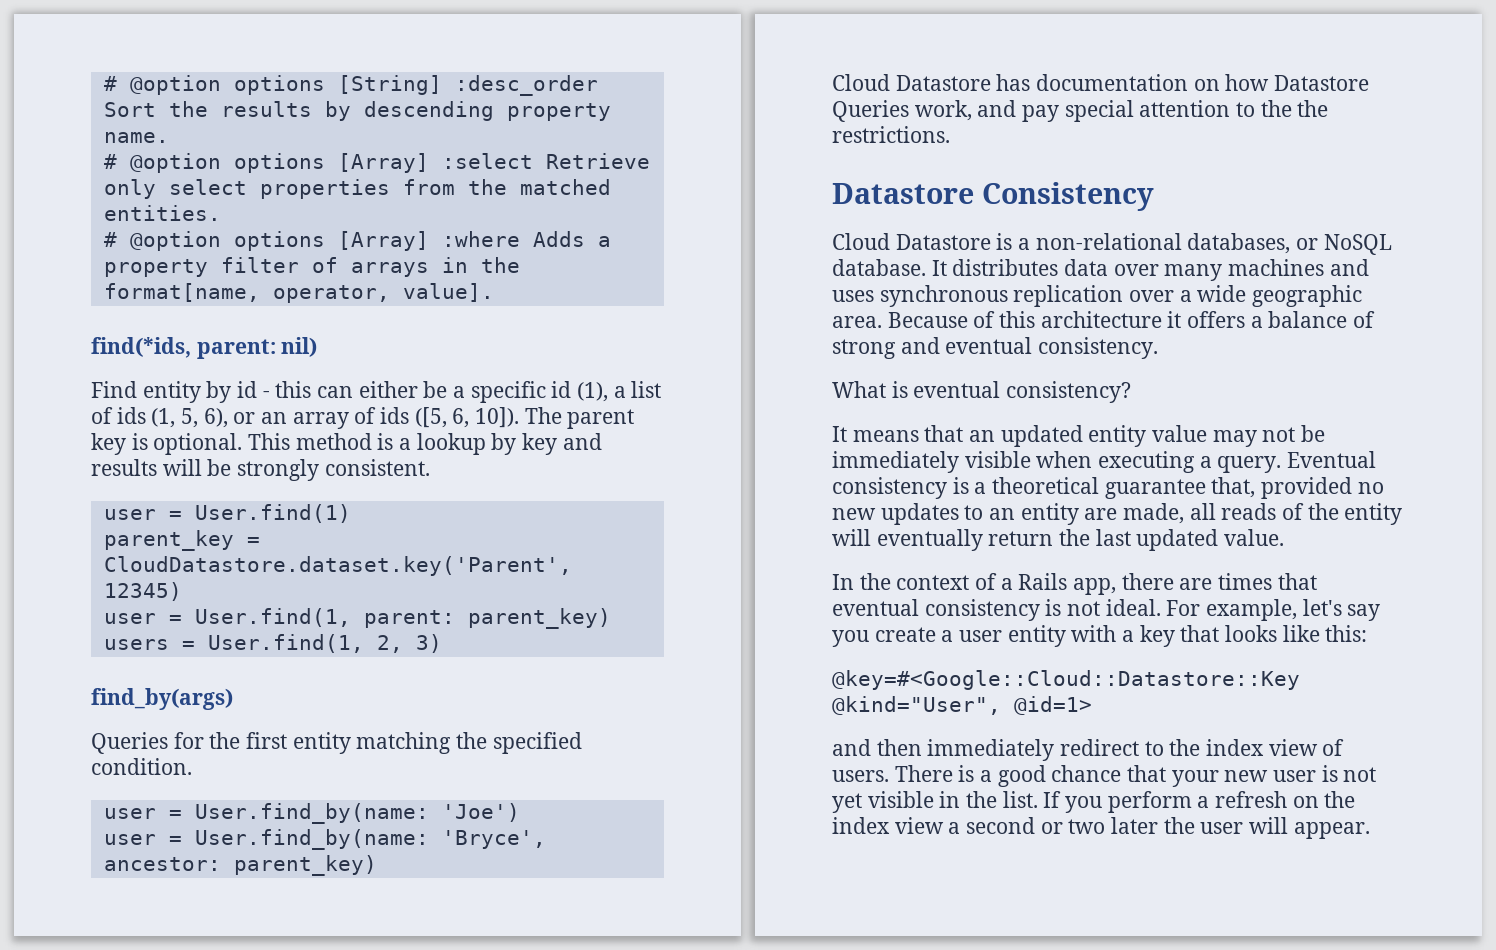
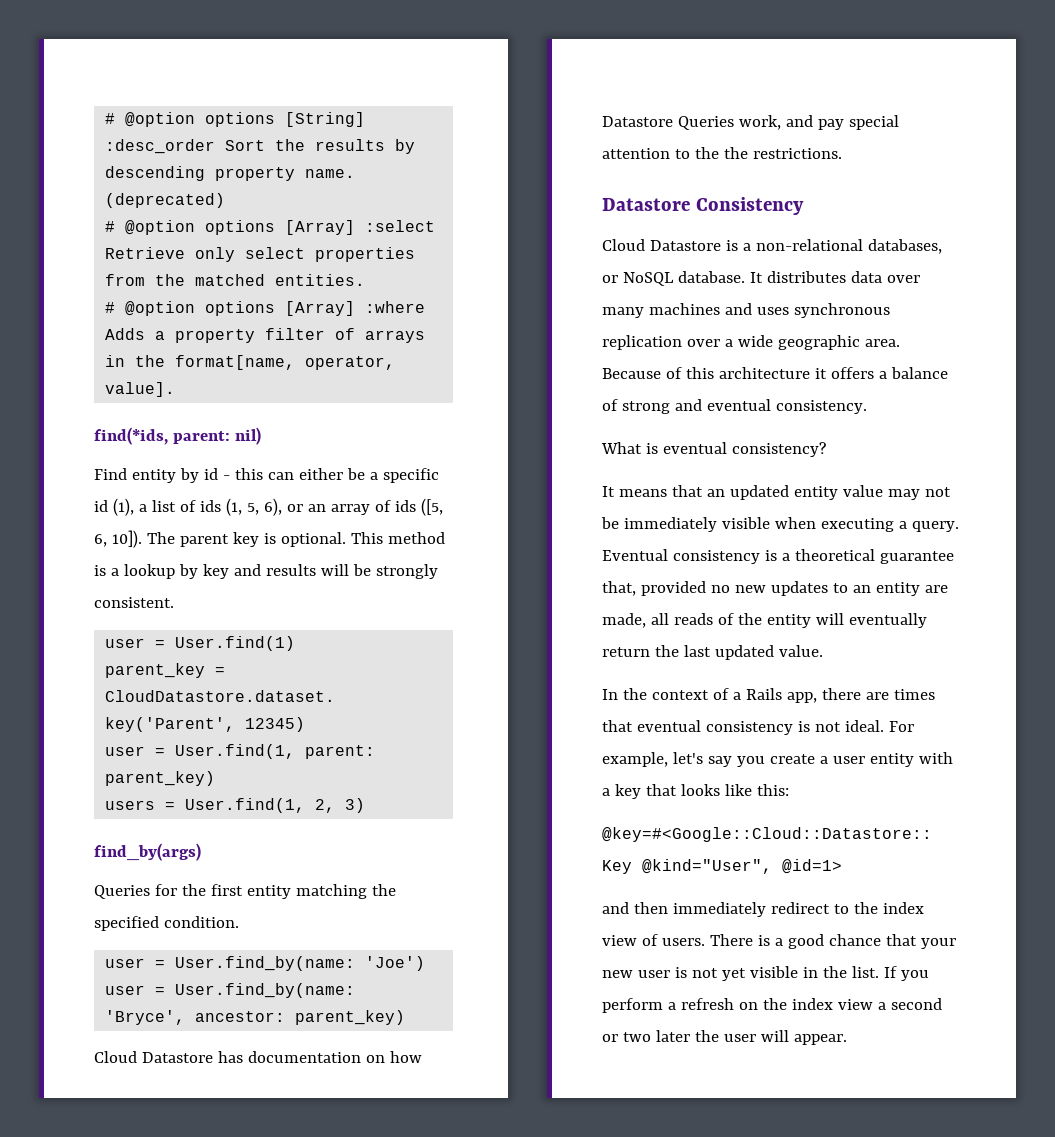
+ (deprecated)

